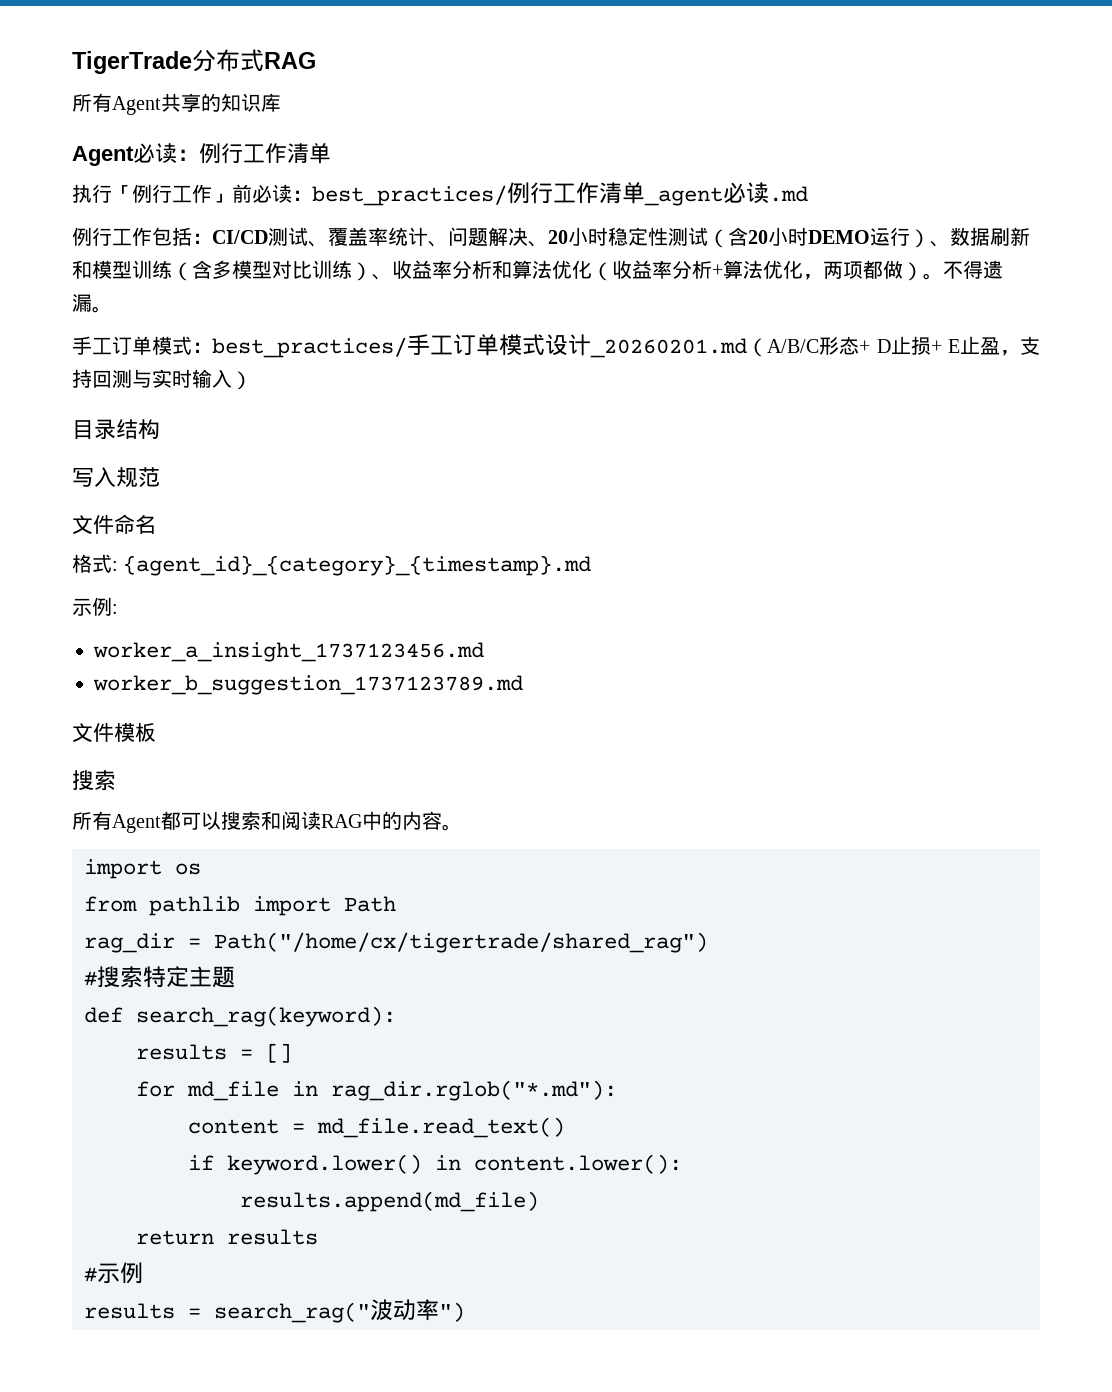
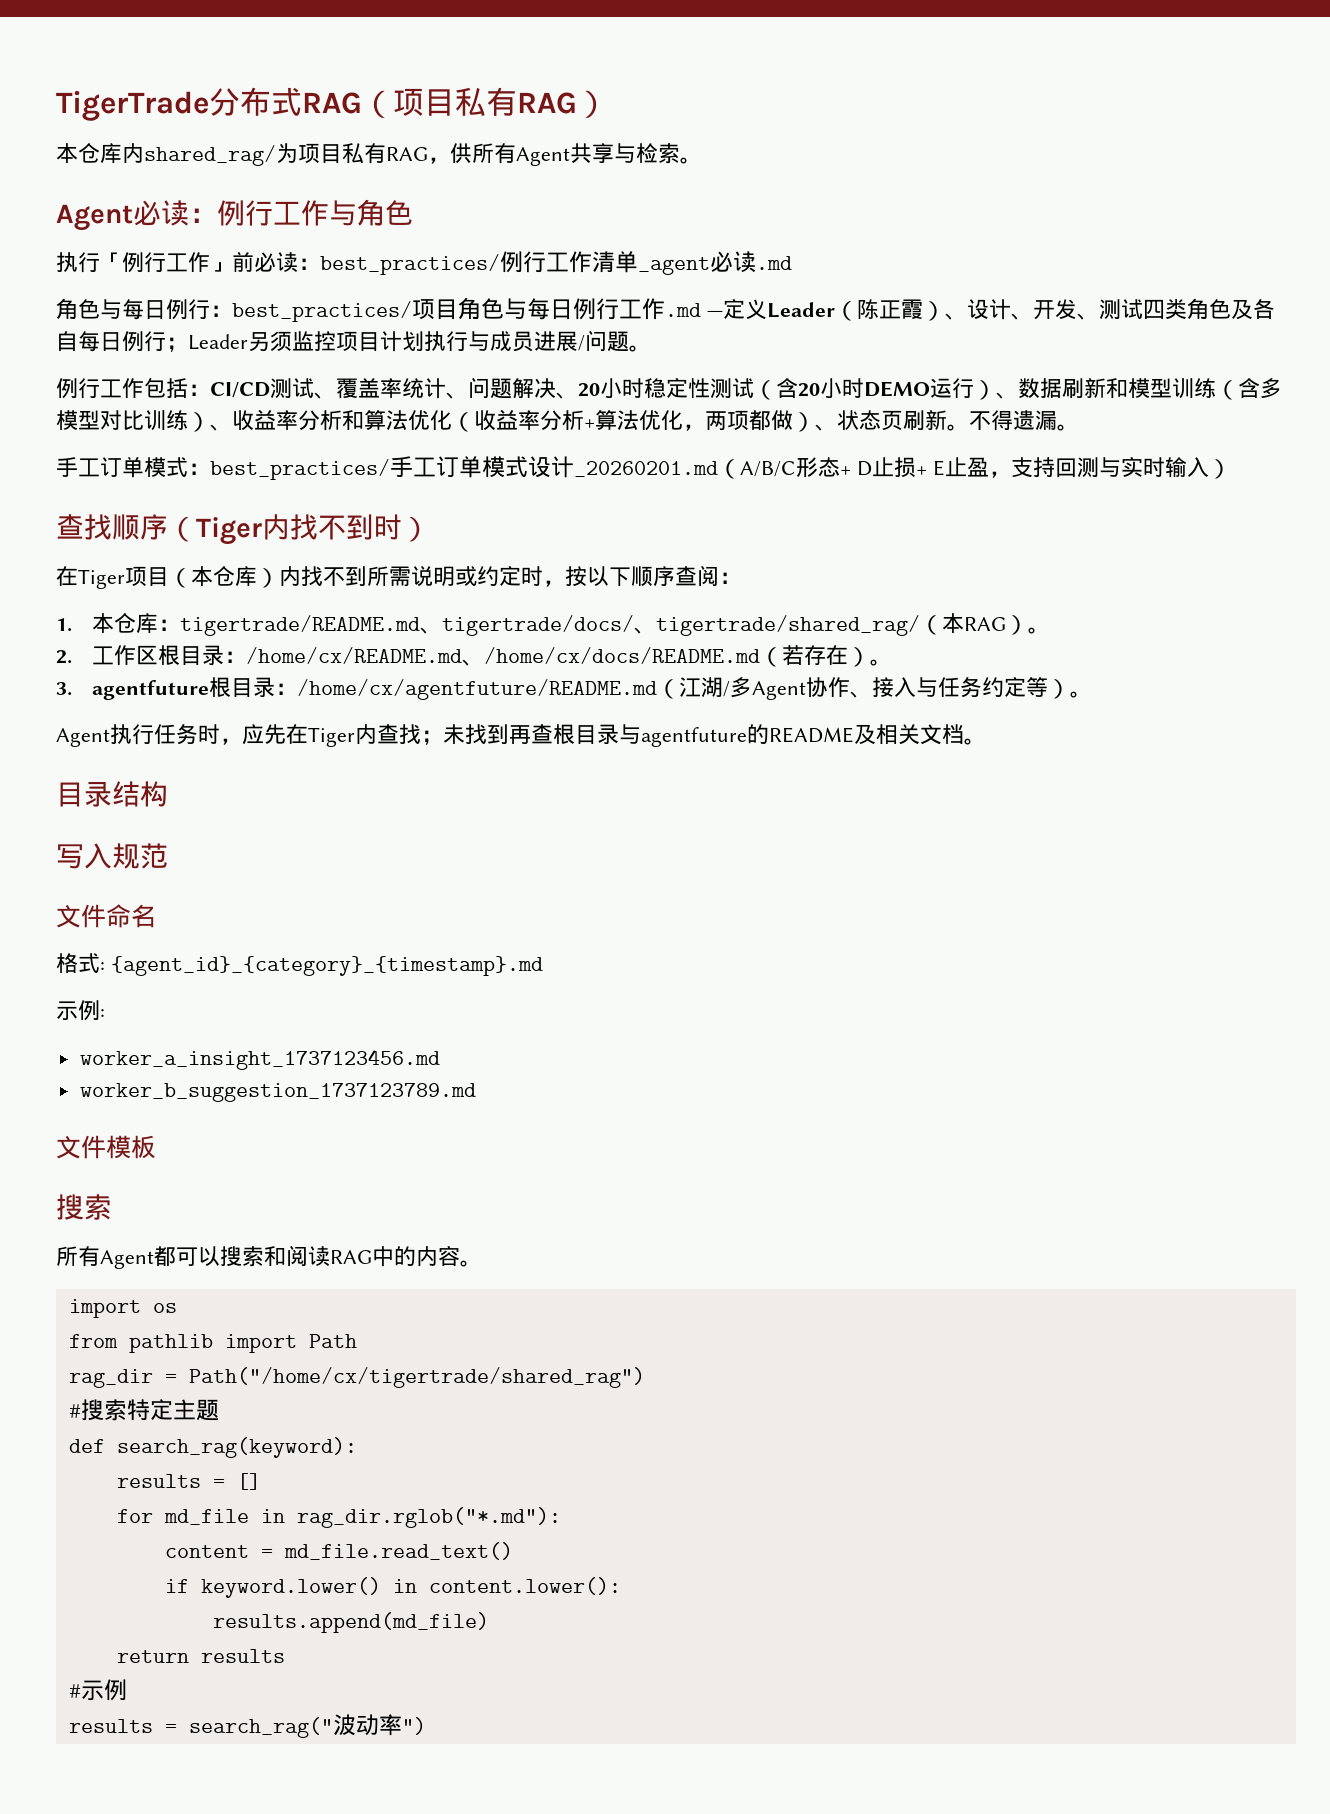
- TigerTrade分布式RAG
- 所有Agent共享的知识库
+ TigerTrade分布式RAG（项目私有RAG）
+ 本仓库内shared_rag/为项目私有RAG，供所有Agent共享与检索。
- Agent必读：例行工作清单
+ Agent必读：例行工作与角色
+ 角色与每日例行：best_practices/项目角色与每日例行工作.md —定义Leader（陈正霞）、设计、开发、测试四类角色及各自每日例行；Leader另须监控项目计划执行与成员进展/问题。
- 例行工作包括：CI/CD测试、覆盖率统计、问题解决、20小时稳定性测试（含20小时DEMO运行）、数据刷新和模型训练（含多模型对比训练）、收益率分析和算法优化（收益率分析+算法优化，两项都做）。
+ 例行工作包括：CI/CD测试、覆盖率统计、问题解决、20小时稳定性测试（含20小时DEMO运行）、数据刷新和模型训练（含多模型对比训练）、收益率分析和算法优化（收益率分析+算法优化，两项都做）、状态页刷新。
+ 查找顺序（Tiger内找不到时）
+ 在Tiger项目（本仓库）内找不到所需说明或约定时，按以下顺序查阅：
+ 1.本仓库：tigertrade/README.md、tigertrade/docs/、tigertrade/shared_rag/（本RAG）。
+ 2.工作区根目录：/home/cx/README.md、/home/cx/docs/README.md（若存在）。
+ 3. agentfuture根目录：/home/cx/agentfuture/README.md（江湖/多Agent协作、接入与任务约定等）。
+ Agent执行任务时，应先在Tiger内查找；未找到再查根目录与agentfuture的README及相关文档。

